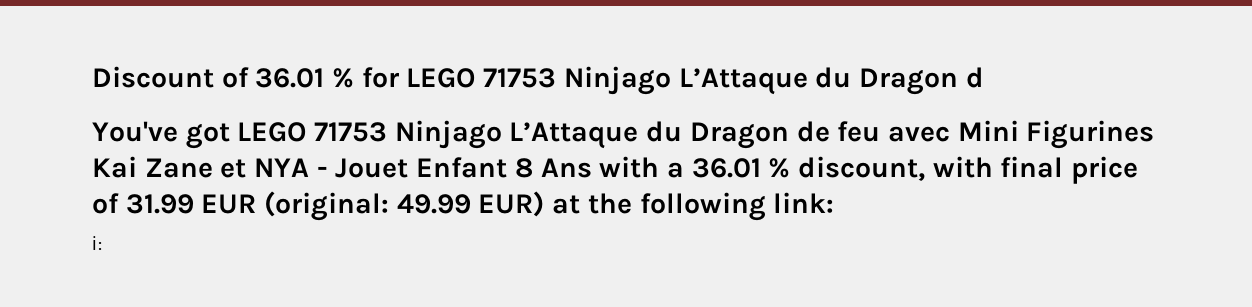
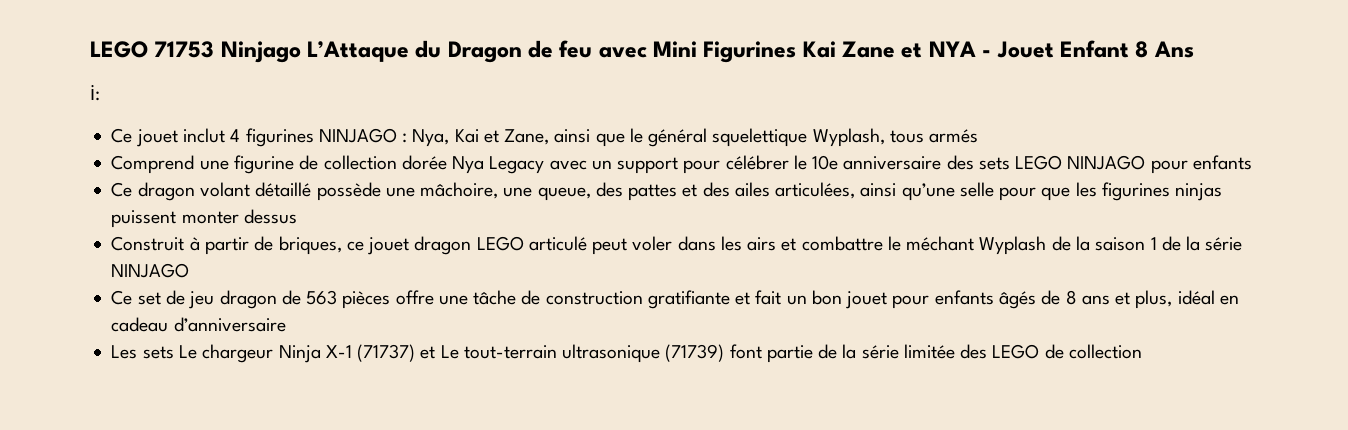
- Discount of 36.01 % for LEGO 71753 Ninjago L’Attaque du Dragon d
- You've got LEGO 71753 Ninjago L’Attaque du Dragon de feu avec Mini Figurines Kai Zane et NYA - Jouet Enfant 8 Ans with a 36.01 % discount, with final price of 31.99 EUR (original: 49.99 EUR) at the following link:
+ LEGO 71753 Ninjago L’Attaque du Dragon de feu avec Mini Figurines Kai Zane et NYA - Jouet Enfant 8 Ans
  ℹ:
+ Ce jouet inclut 4 figurines NINJAGO : Nya, Kai et Zane, ainsi que le général squelettique Wyplash, tous armés
+ Comprend une figurine de collection dorée Nya Legacy avec un support pour célébrer le 10e anniversaire des sets LEGO NINJAGO pour enfants
+ Ce dragon volant détaillé possède une mâchoire, une queue, des pattes et des ailes articulées, ainsi qu’une selle pour que les figurines ninjas puissent monter dessus
+ Construit à partir de briques, ce jouet dragon LEGO articulé peut voler dans les airs et combattre le méchant Wyplash de la saison 1 de la série NINJAGO
+ Ce set de jeu dragon de 563 pièces offre une tâche de construction gratifiante et fait un bon jouet pour enfants âgés de 8 ans et plus, idéal en cadeau d’anniversaire
+ Les sets Le chargeur Ninja X-1 (71737) et Le tout-terrain ultrasonique (71739) font partie de la série limitée des LEGO de collection

